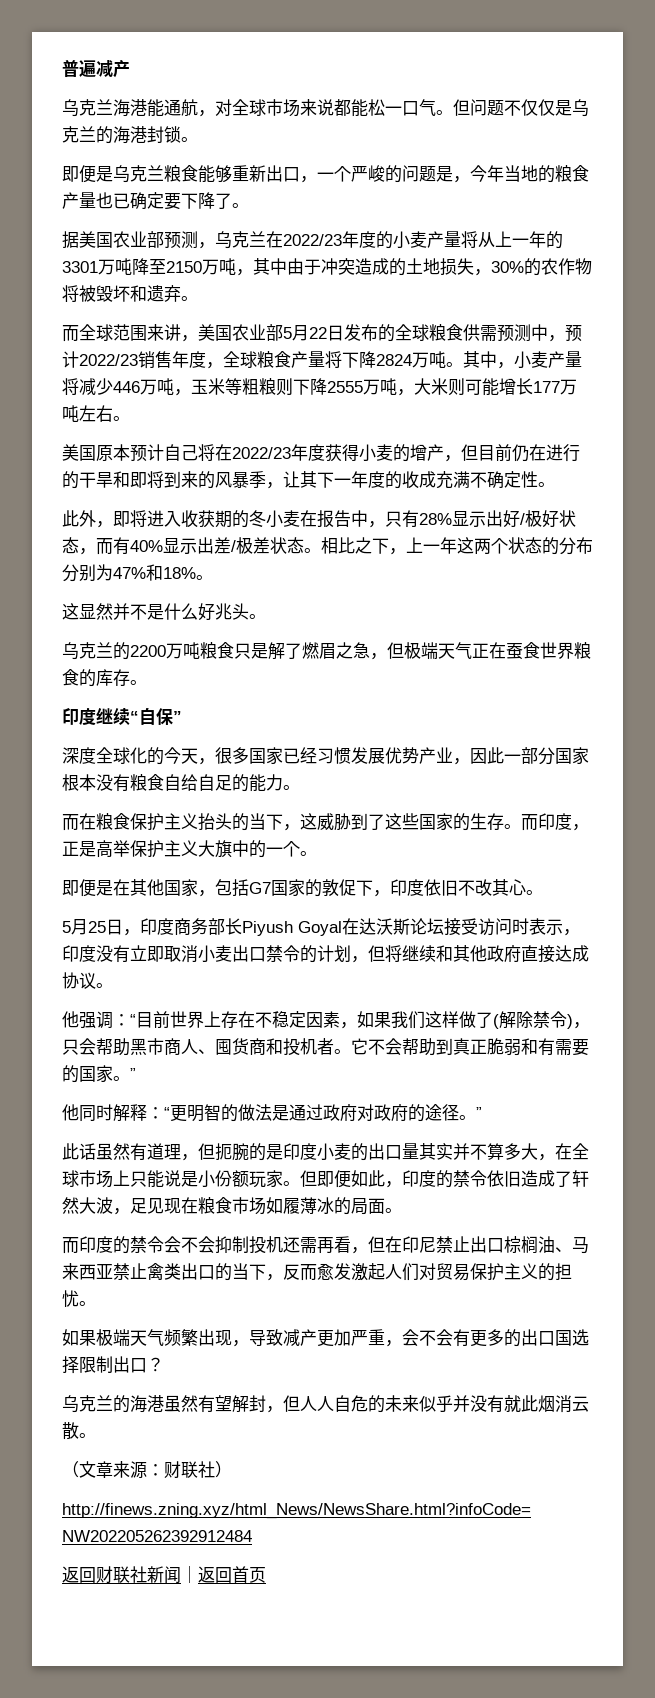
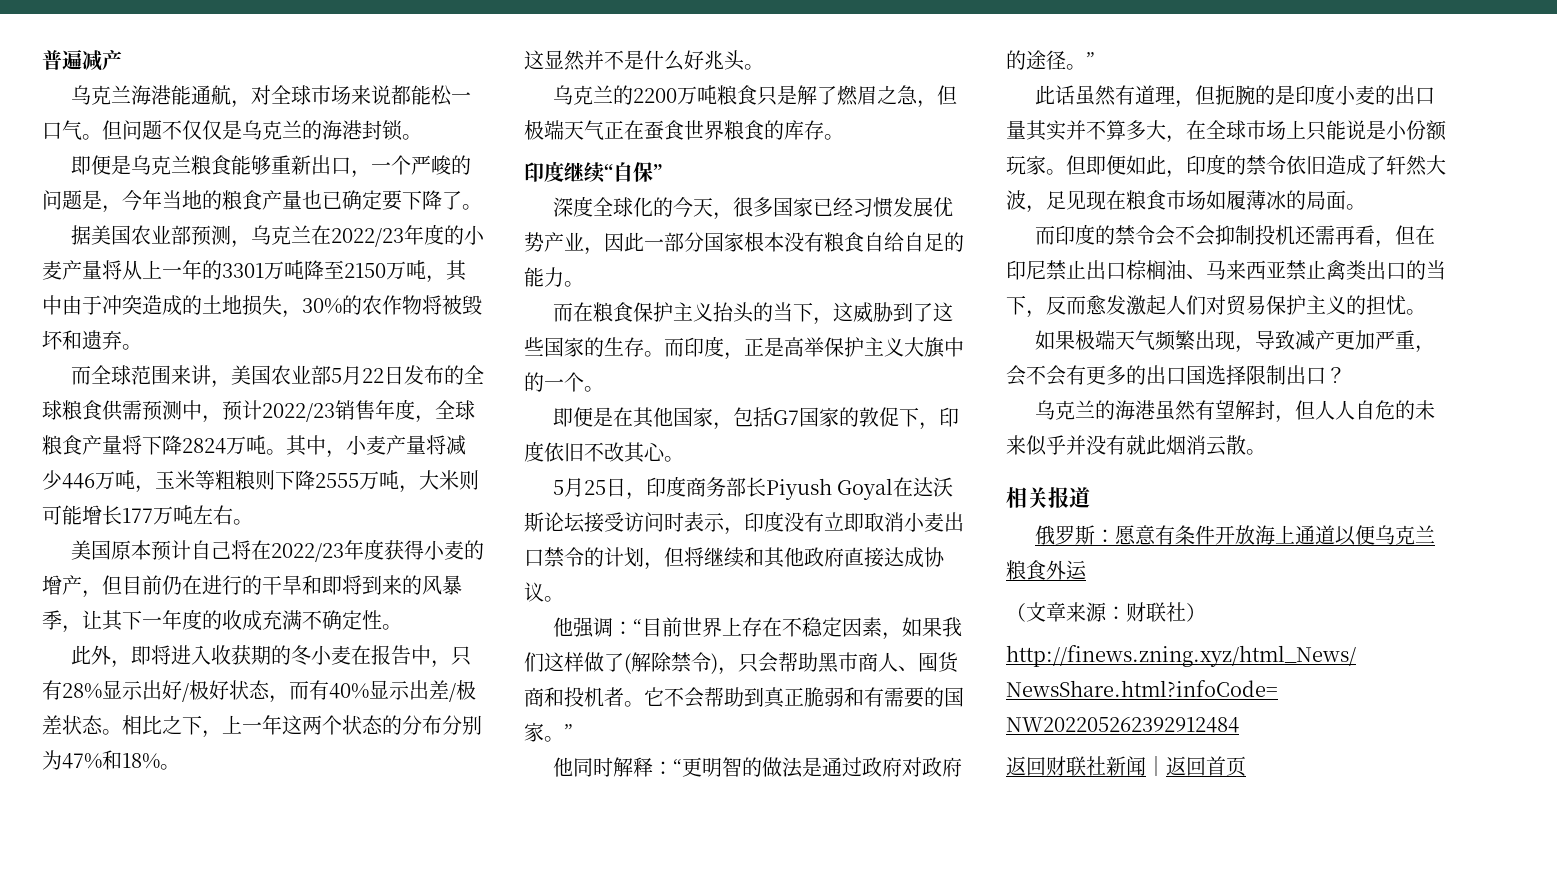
+ 相关报道
+ 俄罗斯：愿意有条件开放海上通道以便乌克兰粮食外运

